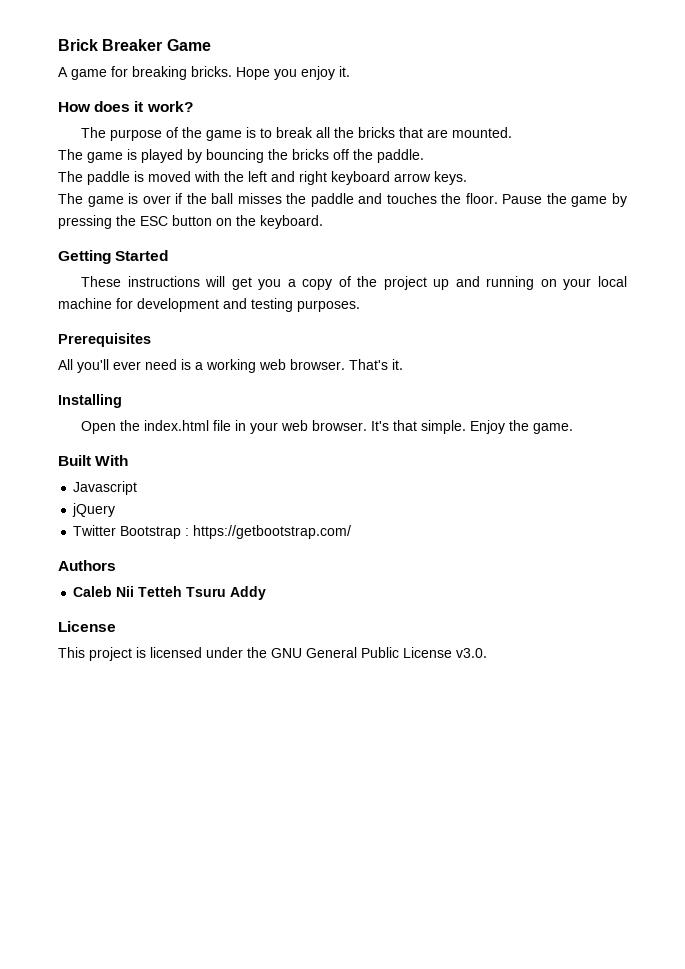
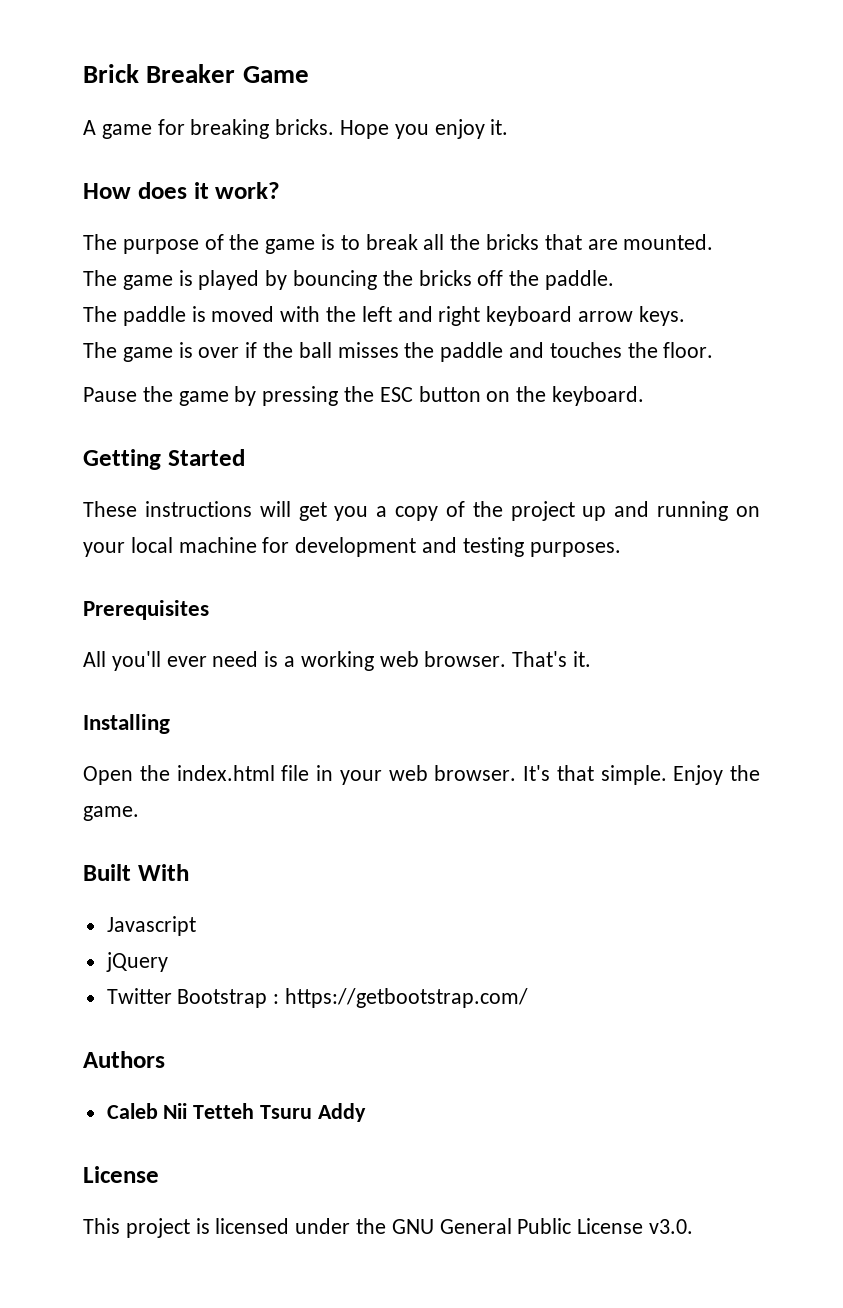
- The game is over if the ball misses the paddle and touches the floor. Pause the game by pressing the ESC button on the keyboard.
+ The game is over if the ball misses the paddle and touches the floor.
+ Pause the game by pressing the ESC button on the keyboard.

